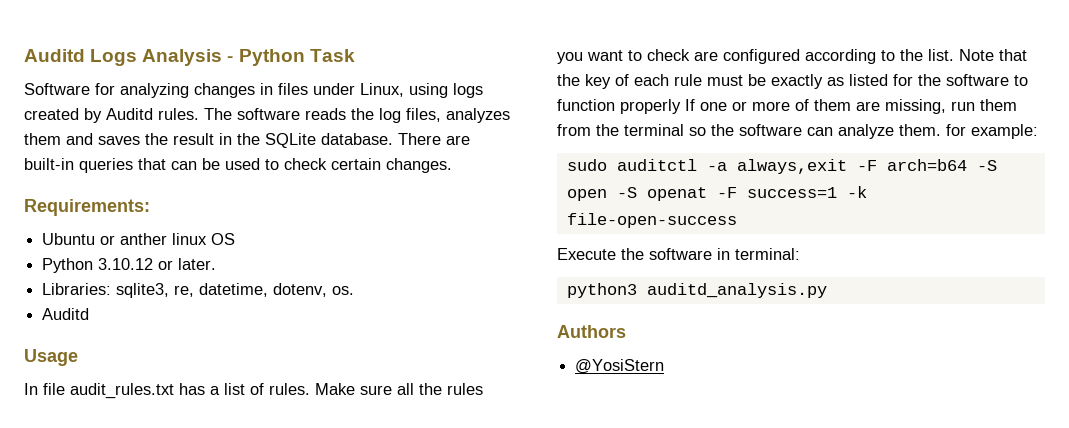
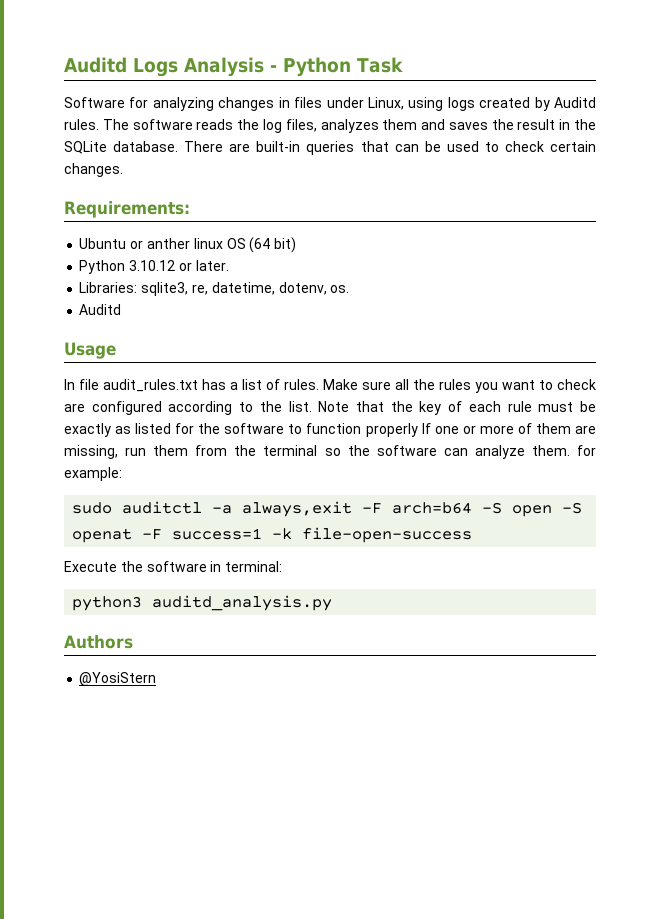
- Ubuntu or anther linux OS
+ Ubuntu or anther linux OS (64 bit)

